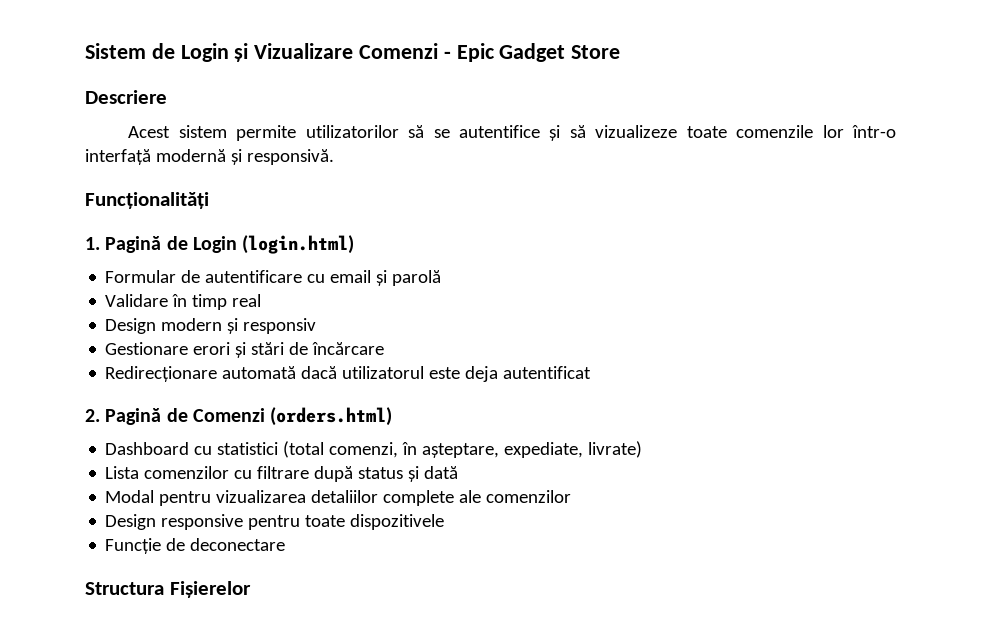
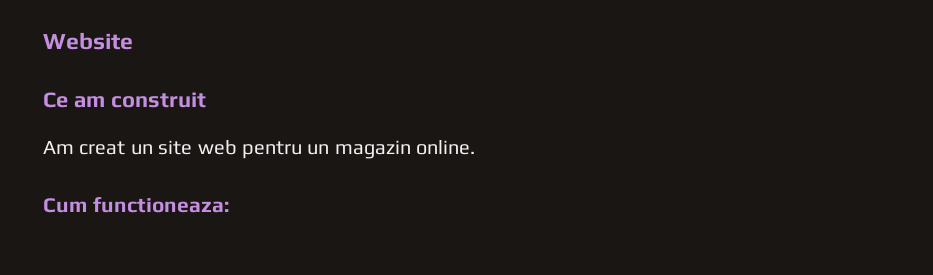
- Sistem de Login și Vizualizare Comenzi - Epic Gadget Store
- Descriere
- Acest sistem permite utilizatorilor să se autentifice și să vizualizeze toate comenzile lor într-o interfață modernă și responsivă.
- Funcționalități
- 1. Pagină de Login (login.html)
- Formular de autentificare cu email și parolă
- Validare în timp real
- Design modern și responsiv
- Gestionare erori și stări de încărcare
- Redirecționare automată dacă utilizatorul este deja autentificat
- 2. Pagină de Comenzi (orders.html)
- Dashboard cu statistici (total comenzi, în așteptare, expediate, livrate)
- Lista comenzilor cu filtrare după status și dată
- Modal pentru vizualizarea detaliilor complete ale comenzilor
- Design responsive pentru toate dispozitivele
- Funcție de deconectare
- Structura Fișierelor
+ Website
+ Ce am construit
+ Am creat un site web pentru un magazin online.
+ Cum functioneaza:

